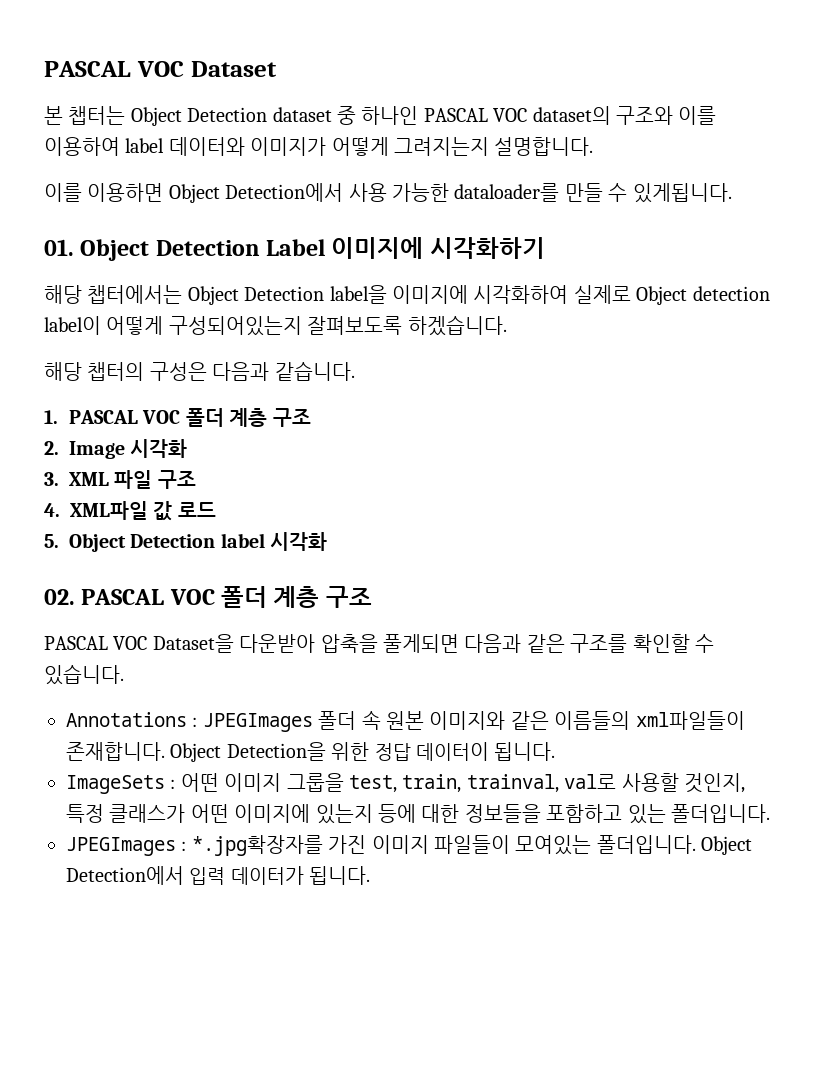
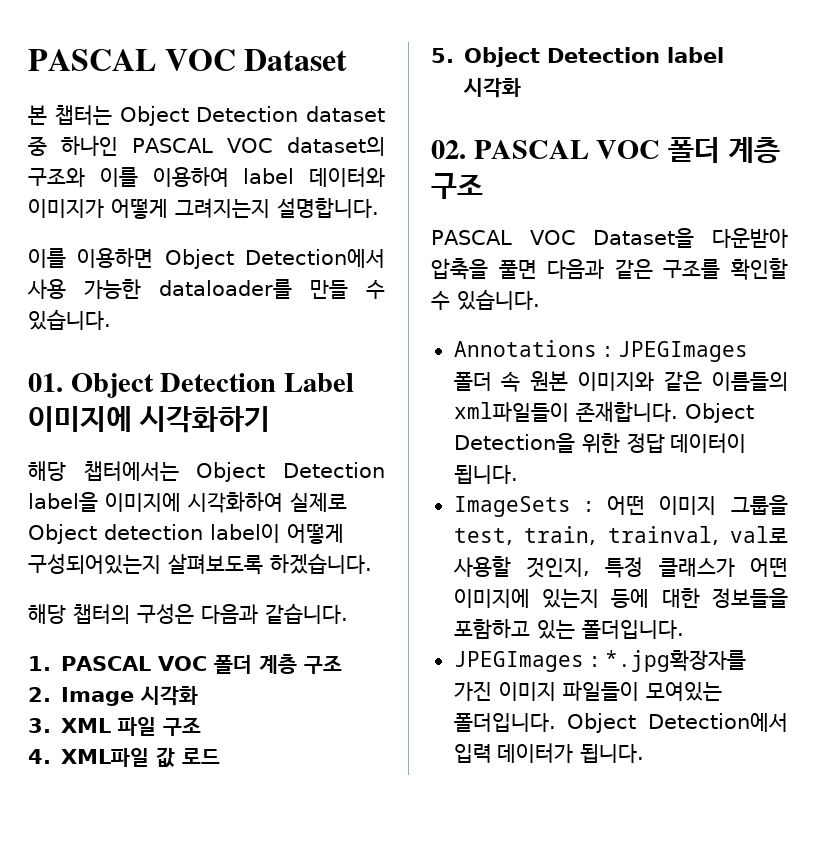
- 이를 이용하면 Object Detection에서 사용 가능한 dataloader를 만들 수 있게됩니다.
+ 이를 이용하면 Object Detection에서 사용 가능한 dataloader를 만들 수 있습니다.
- 해당 챕터에서는 Object Detection label을 이미지에 시각화하여 실제로 Object detection label이 어떻게 구성되어있는지 잘펴보도록 하겠습니다.
+ 해당 챕터에서는 Object Detection label을 이미지에 시각화하여 실제로 Object detection label이 어떻게 구성되어있는지 살펴보도록 하겠습니다.
- PASCAL VOC Dataset을 다운받아 압축을 풀게되면 다음과 같은 구조를 확인할 수 있습니다.
+ PASCAL VOC Dataset을 다운받아 압축을 풀면 다음과 같은 구조를 확인할 수 있습니다.

